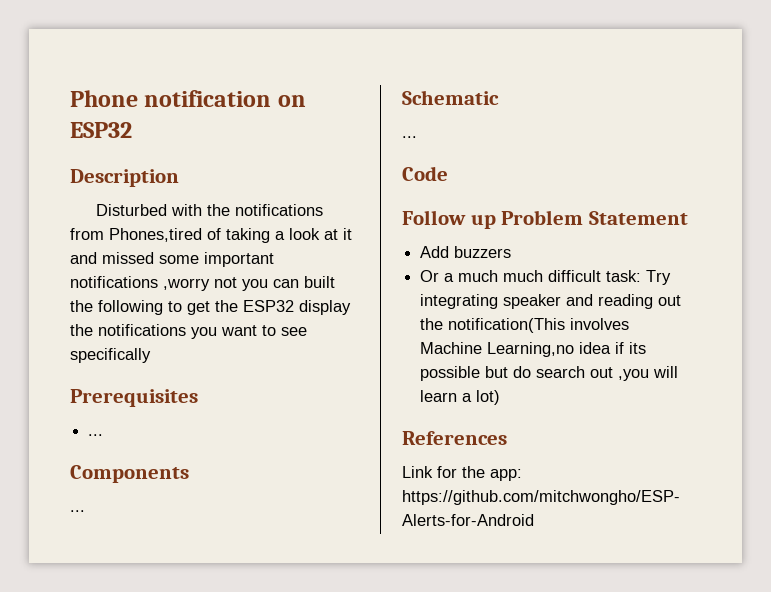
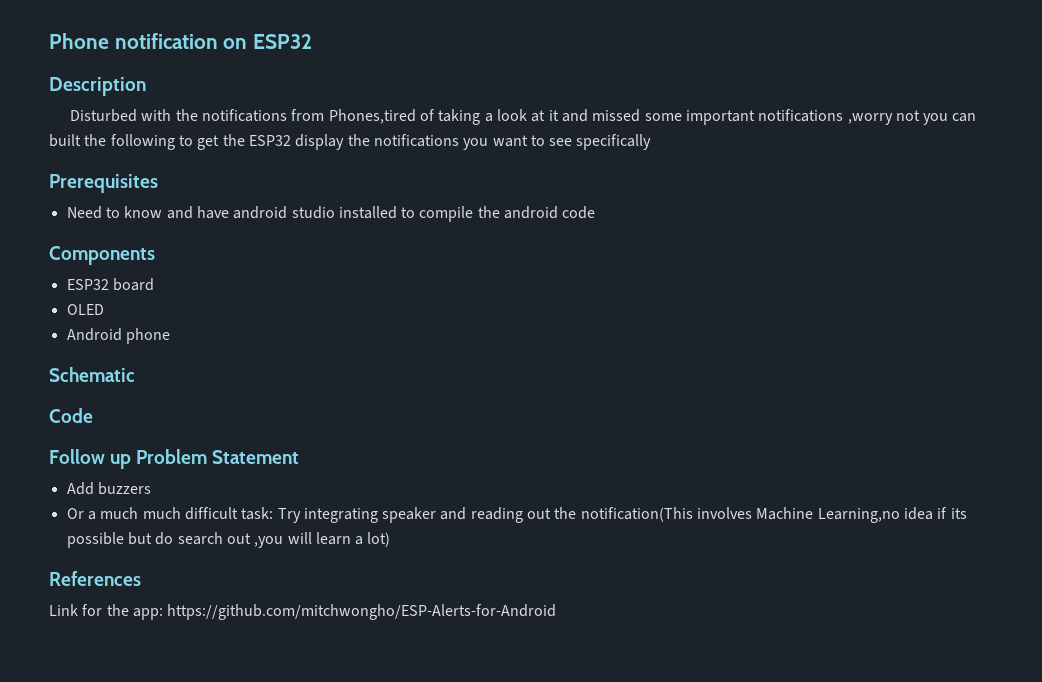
  Prerequisites
- ...
+ Need to know and have android studio installed to compile the android code
  Components
- ...
+ ESP32 board
+ OLED
+ Android phone
  Schematic
- ...

